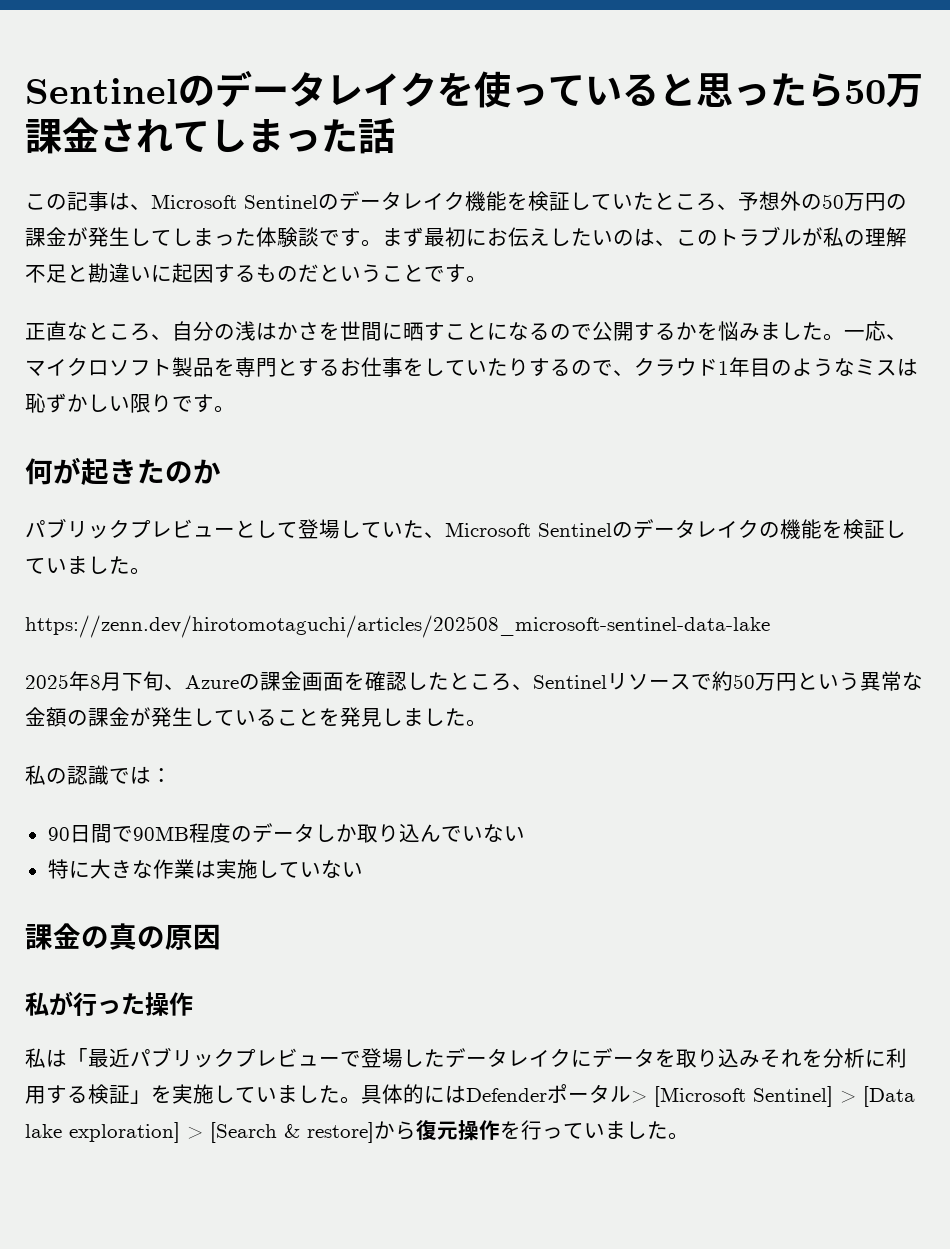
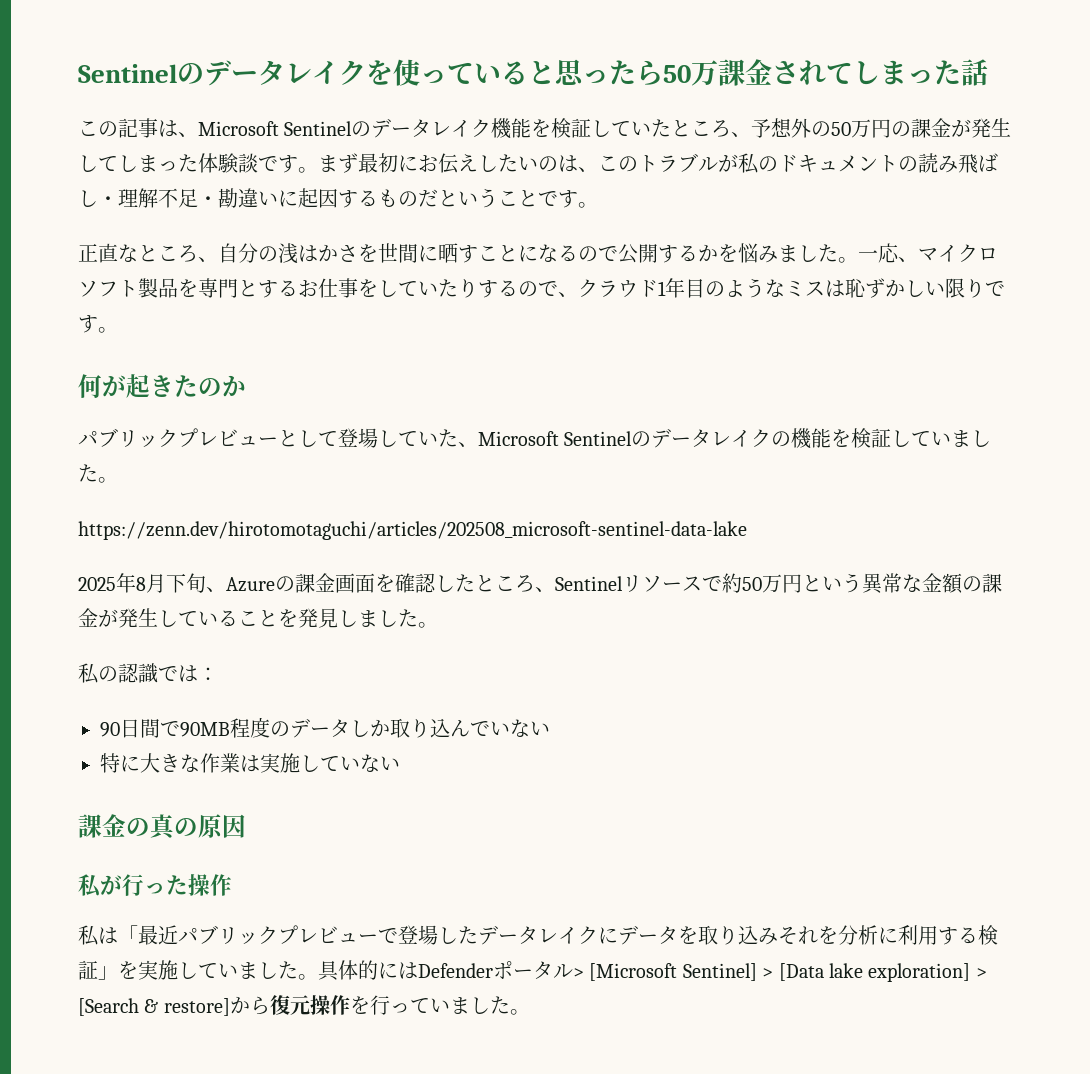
- まず最初にお伝えしたいのは、このトラブルが私の理解不足と勘違いに起因するものだということです。
+ まず最初にお伝えしたいのは、このトラブルが私のドキュメントの読み飛ばし・理解不足・勘違いに起因するものだということです。

